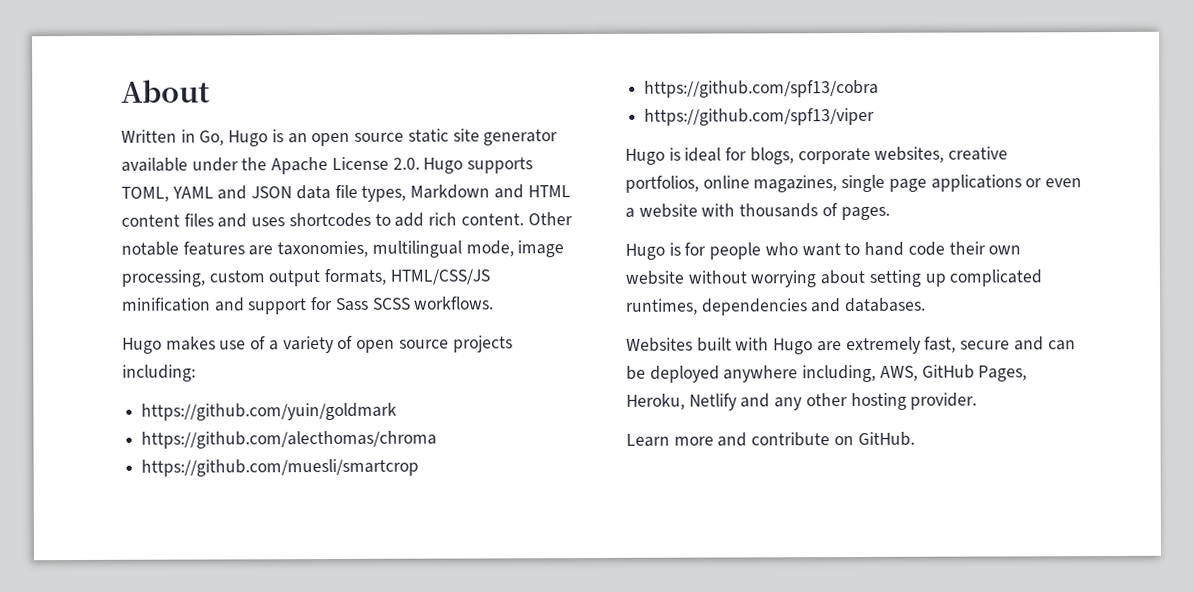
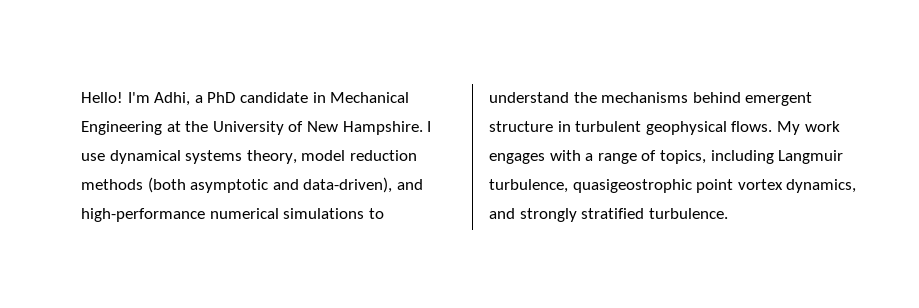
- About
- Written in Go, Hugo is an open source static site generator available under the Apache License 2.0. Hugo supports TOML, YAML and JSON data file types, Markdown and HTML content files and uses shortcodes to add rich content. Other notable features are taxonomies, multilingual mode, image processing, custom output formats, HTML/CSS/JS minification and support for Sass SCSS workflows.
- Hugo makes use of a variety of open source projects including:
- https://github.com/yuin/goldmark
- https://github.com/alecthomas/chroma
- https://github.com/muesli/smartcrop
- https://github.com/spf13/cobra
- https://github.com/spf13/viper
- Hugo is ideal for blogs, corporate websites, creative portfolios, online magazines, single page applications or even a website with thousands of pages.
- Hugo is for people who want to hand code their own website without worrying about setting up complicated runtimes, dependencies and databases.
- Websites built with Hugo are extremely fast, secure and can be deployed anywhere including, AWS, GitHub Pages, Heroku, Netlify and any other hosting provider.
- Learn more and contribute on GitHub.
+ Hello! I'm Adhi, a PhD candidate in Mechanical Engineering at the University of New Hampshire. I use dynamical systems theory, model reduction methods (both asymptotic and data-driven), and high-performance numerical simulations to understand the mechanisms behind emergent structure in turbulent geophysical flows. My work engages with a range of topics, including Langmuir turbulence, quasigeostrophic point vortex dynamics, and strongly stratified turbulence.

